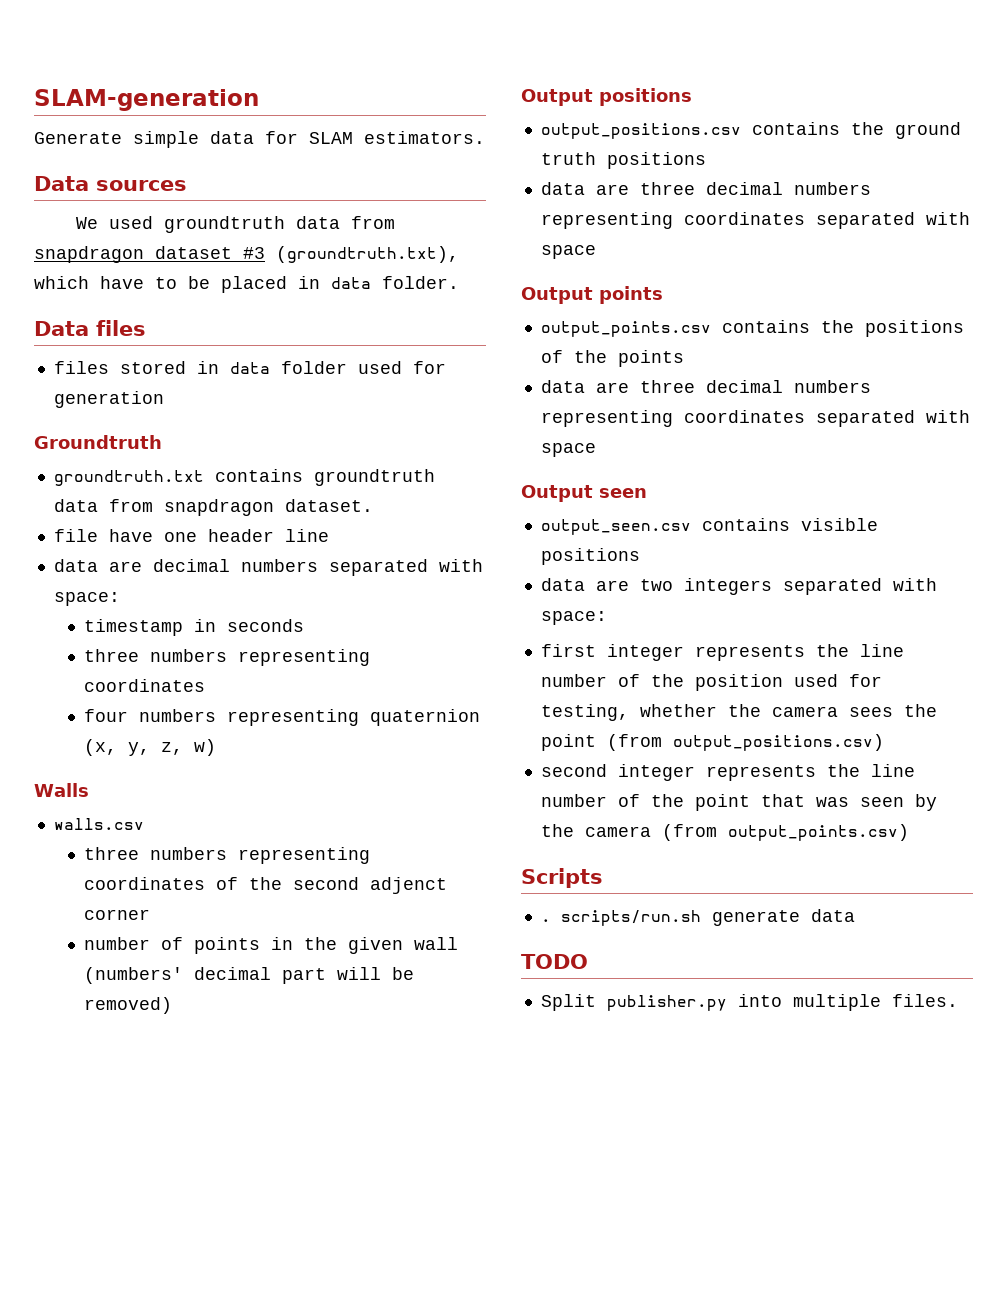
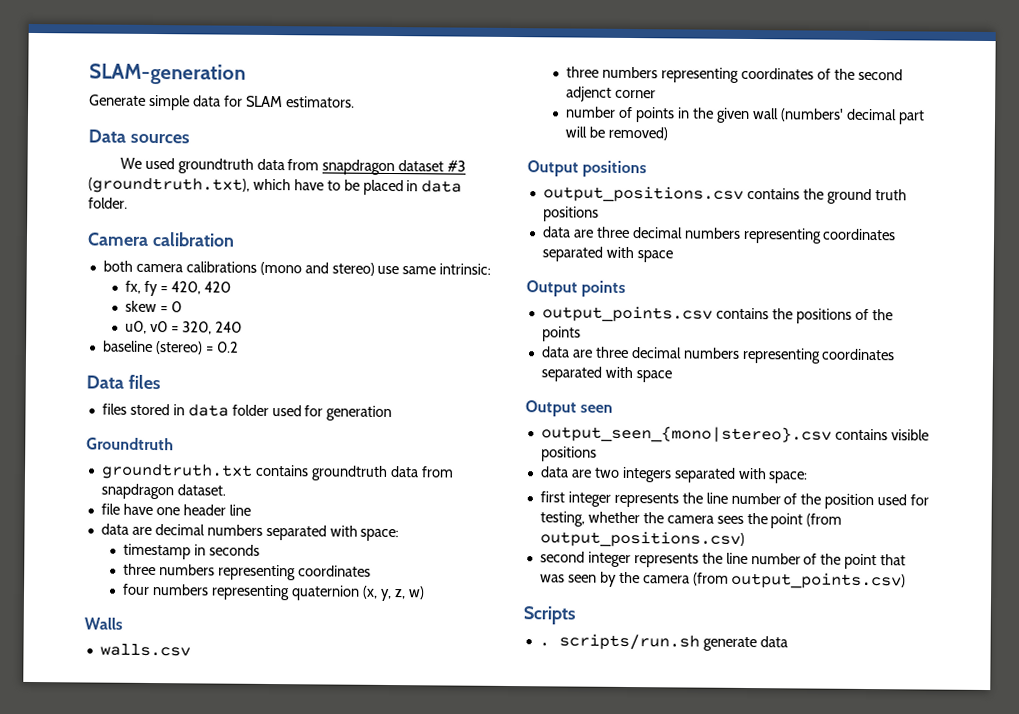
+ Camera calibration
+ both camera calibrations (mono and stereo) use same intrinsic:
+ fx, fy = 420, 420
+ skew = 0
+ u0, v0 = 320, 240
+ baseline (stereo) = 0.2
- output_seen.csv contains visible positions
+ output_seen_{mono|stereo}.csv contains visible positions
- TODO
- Split publisher.py into multiple files.

